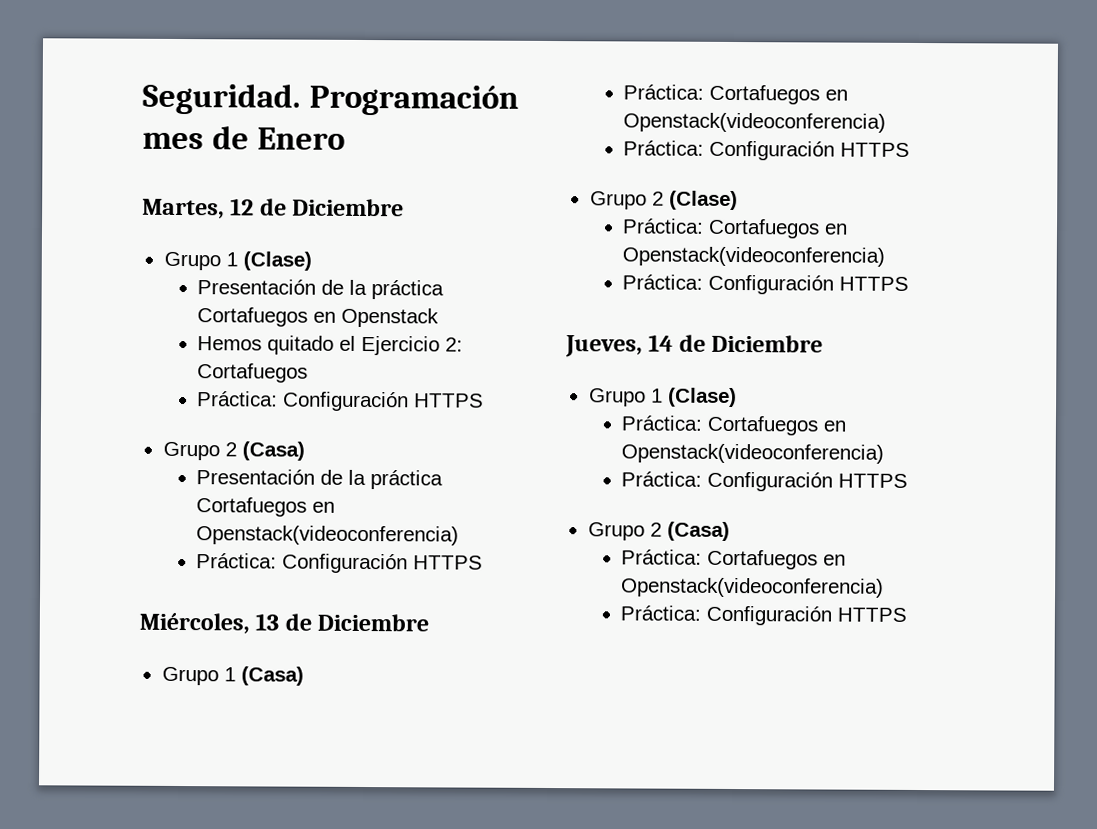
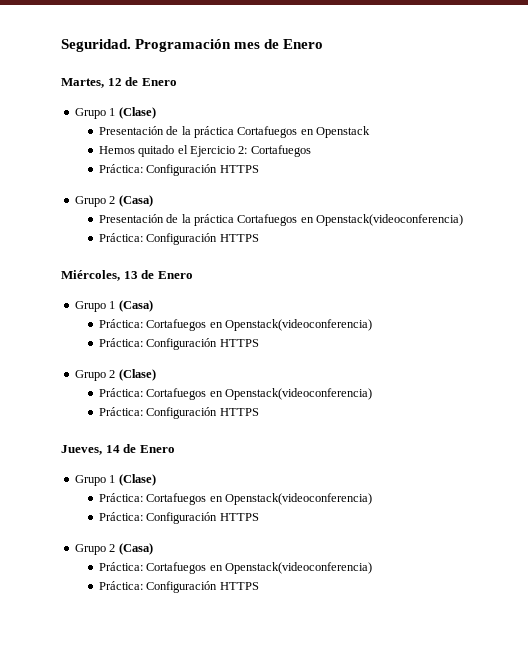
- Martes, 12 de Diciembre
+ Martes, 12 de Enero
- Miércoles, 13 de Diciembre
+ Miércoles, 13 de Enero
- Jueves, 14 de Diciembre
+ Jueves, 14 de Enero

